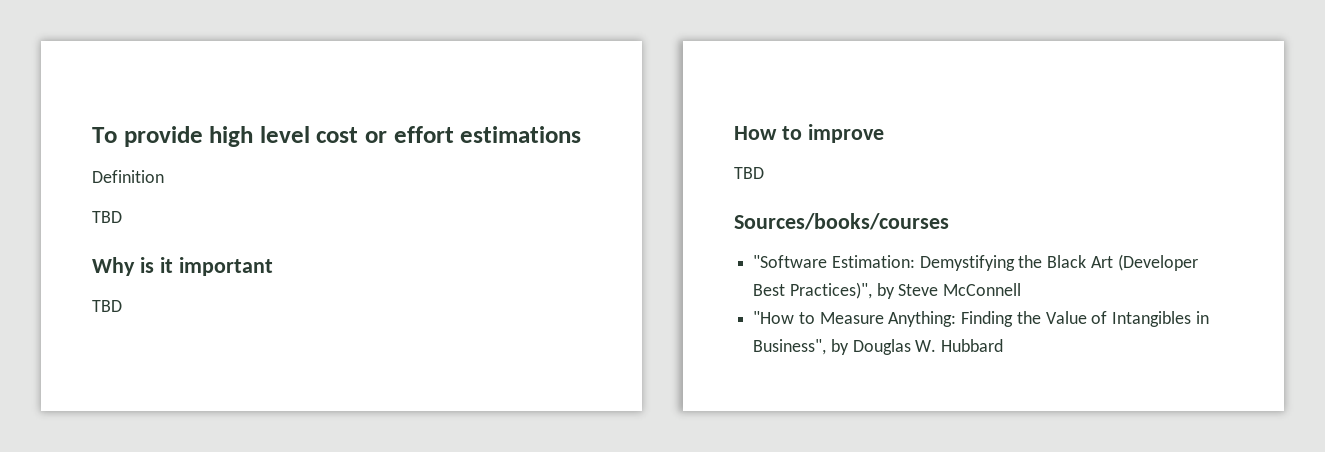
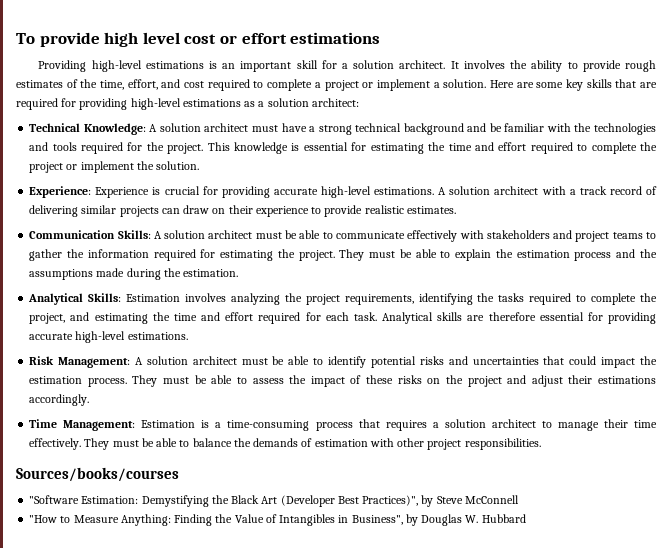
- Definition
- TBD
- Why is it important
- TBD
- How to improve
- TBD
+ Providing high-level estimations is an important skill for a solution architect. It involves the ability to provide rough estimates of the time, effort, and cost required to complete a project or implement a solution. Here are some key skills that are required for providing high-level estimations as a solution architect:
+ Technical Knowledge: A solution architect must have a strong technical background and be familiar with the technologies and tools required for the project. This knowledge is essential for estimating the time and effort required to complete the project or implement the solution.
+ Experience: Experience is crucial for providing accurate high-level estimations. A solution architect with a track record of delivering similar projects can draw on their experience to provide realistic estimates.
+ Communication Skills: A solution architect must be able to communicate effectively with stakeholders and project teams to gather the information required for estimating the project. They must be able to explain the estimation process and the assumptions made during the estimation.
+ Analytical Skills: Estimation involves analyzing the project requirements, identifying the tasks required to complete the project, and estimating the time and effort required for each task. Analytical skills are therefore essential for providing accurate high-level estimations.
+ Risk Management: A solution architect must be able to identify potential risks and uncertainties that could impact the estimation process. They must be able to assess the impact of these risks on the project and adjust their estimations accordingly.
+ Time Management: Estimation is a time-consuming process that requires a solution architect to manage their time effectively. They must be able to balance the demands of estimation with other project responsibilities.

